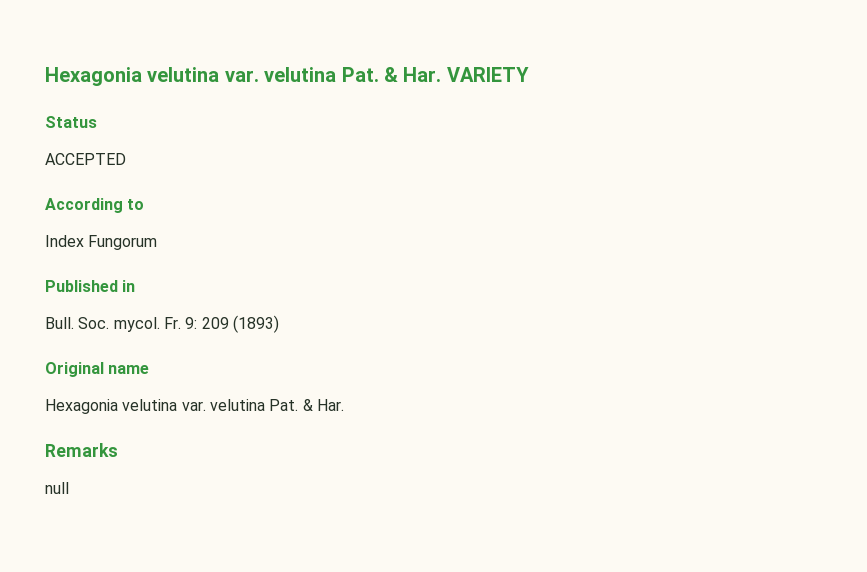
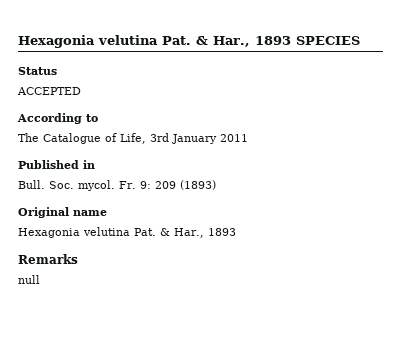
- Hexagonia velutina var. velutina Pat. & Har. VARIETY
+ Hexagonia velutina Pat. & Har., 1893 SPECIES
  Status
  ACCEPTED
  According to
- Index Fungorum
+ The Catalogue of Life, 3rd January 2011
  Original name
- Hexagonia velutina var. velutina Pat. & Har.
+ Hexagonia velutina Pat. & Har., 1893

